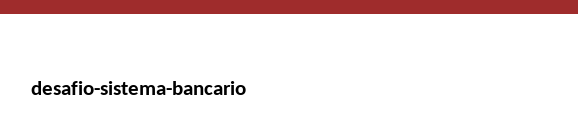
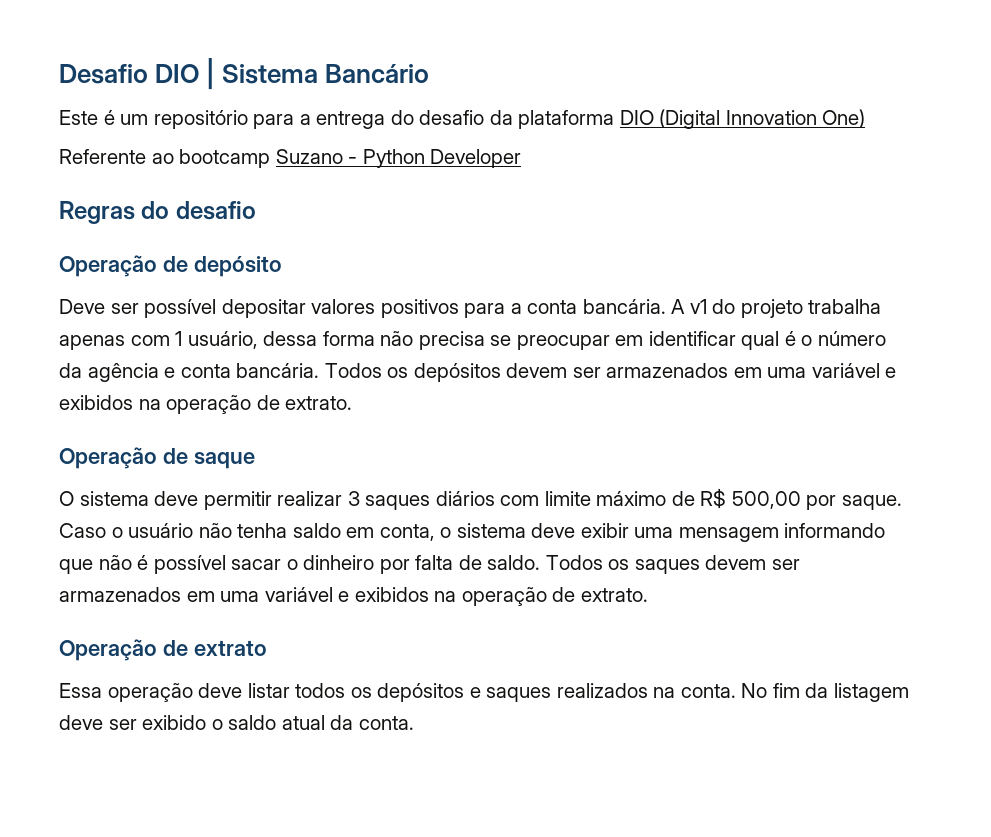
- desafio-sistema-bancario
+ Desafio DIO | Sistema Bancário
+ Este é um repositório para a entrega do desafio da plataforma DIO (Digital Innovation One)
+ Referente ao bootcamp Suzano - Python Developer
+ Regras do desafio
+ Operação de depósito
+ Deve ser possível depositar valores positivos para a conta bancária. A v1 do projeto trabalha apenas com 1 usuário, dessa forma não precisa se preocupar em identificar qual é o número da agência e conta bancária. Todos os depósitos devem ser armazenados em uma variável e exibidos na operação de extrato.
+ Operação de saque
+ O sistema deve permitir realizar 3 saques diários com limite máximo de R$ 500,00 por saque. Caso o usuário não tenha saldo em conta, o sistema deve exibir uma mensagem informando que não é possível sacar o dinheiro por falta de saldo. Todos os saques devem ser armazenados em uma variável e exibidos na operação de extrato.
+ Operação de extrato
+ Essa operação deve listar todos os depósitos e saques realizados na conta. No fim da listagem deve ser exibido o saldo atual da conta.

